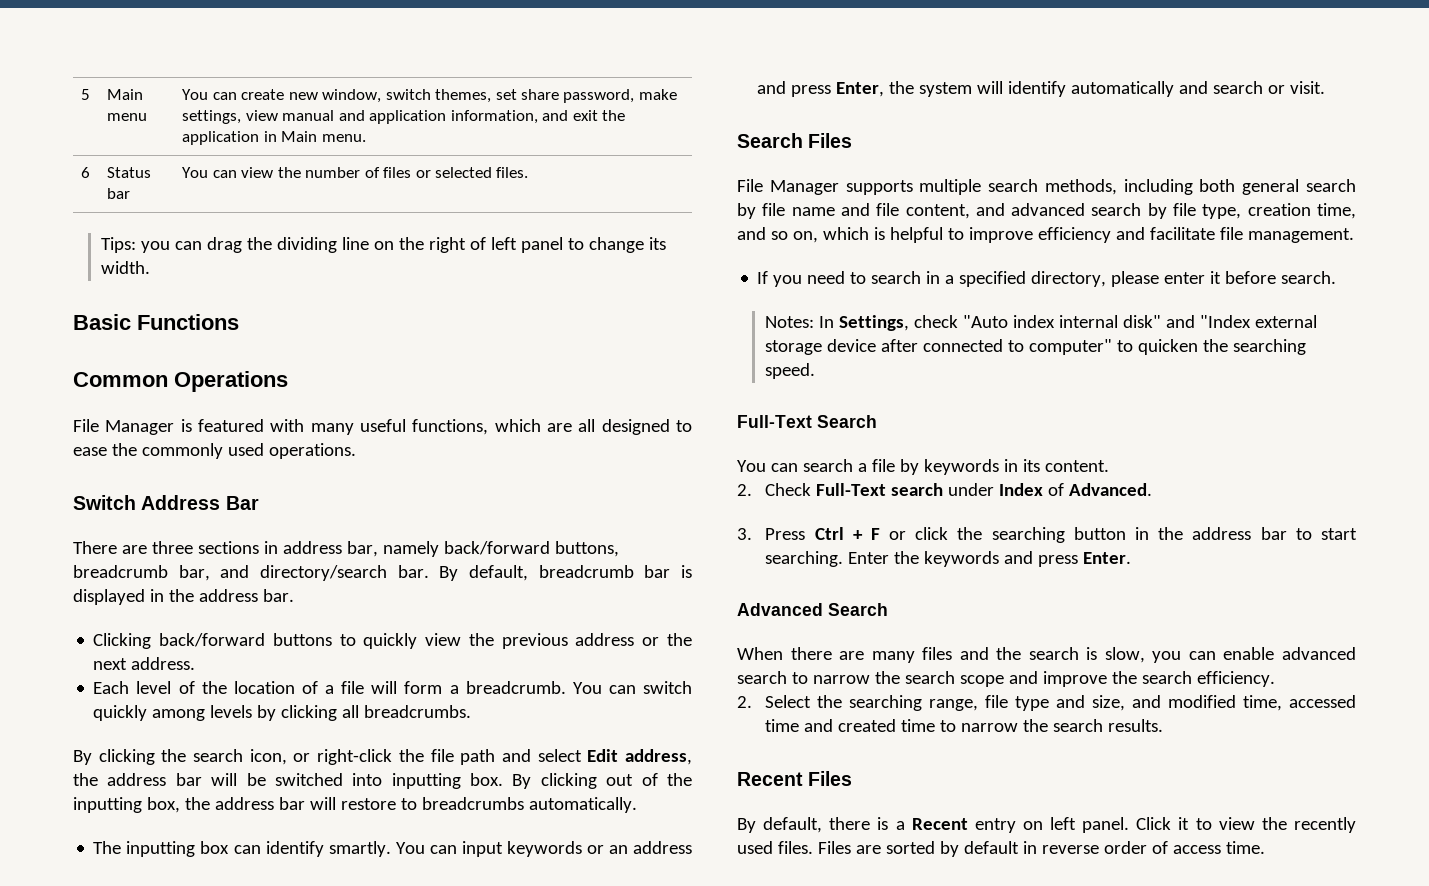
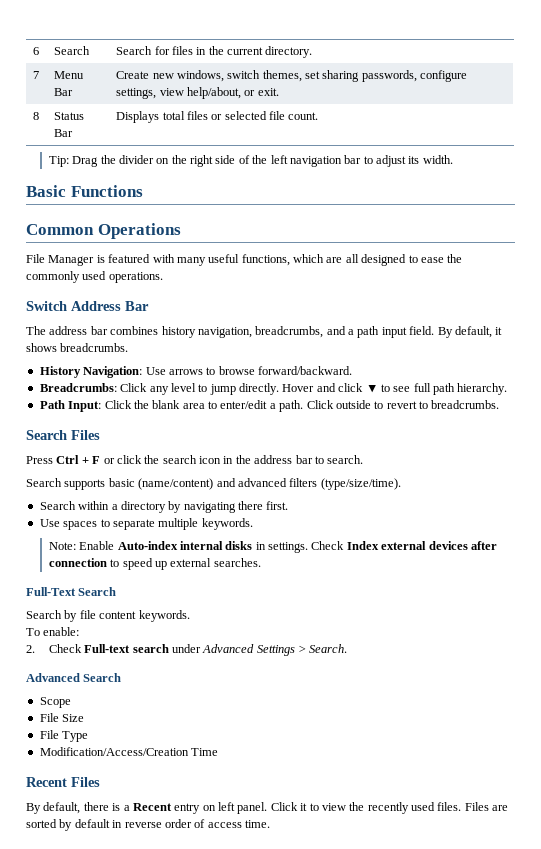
- 5 | Main menu | You can create new window, switch themes, set share password, make settings, view manual and application information, and exit the application in Main menu.
- 6 | Status bar | You can view the number of files or selected files.
- Tips: you can drag the dividing line on the right of left panel to change its width.
+ 6 | Search | Search for files in the current directory.
+ 7 | Menu Bar | Create new windows, switch themes, set sharing passwords, configure settings, view help/about, or exit.
+ 8 | Status Bar | Displays total files or selected file count.
+ Tip: Drag the divider on the right side of the left navigation bar to adjust its width.
- There are three sections in address bar, namely back/forward buttons, breadcrumb bar, and directory/search bar. By default, breadcrumb bar is displayed in the address bar.
- Clicking back/forward buttons to quickly view the previous address or the next address.
- Each level of the location of a file will form a breadcrumb. You can switch quickly among levels by clicking all breadcrumbs.
- By clicking the search icon, or right-click the file path and select Edit address, the address bar will be switched into inputting box. By clicking out of the inputting box, the address bar will restore to breadcrumbs automatically.
- The inputting box can identify smartly. You can input keywords or an address and press Enter, the system will identify automatically and search or visit.
+ The address bar combines history navigation, breadcrumbs, and a path input field. By default, it shows breadcrumbs.
+ History Navigation: Use arrows to browse forward/backward.
+ Breadcrumbs: Click any level to jump directly. Hover and click ▼ to see full path hierarchy.
+ Path Input: Click the blank area to enter/edit a path. Click outside to revert to breadcrumbs.
  Search Files
- File Manager supports multiple search methods, including both general search by file name and file content, and advanced search by file type, creation time, and so on, which is helpful to improve efficiency and facilitate file management.
- If you need to search in a specified directory, please enter it before search.
- Notes: In Settings, check "Auto index internal disk" and "Index external storage device after connected to computer" to quicken the searching speed.
+ Press Ctrl + F or click the search icon in the address bar to search.
+ Search supports basic (name/content) and advanced filters (type/size/time).
+ Search within a directory by navigating there first.
+ Use spaces to separate multiple keywords.
+ Note: Enable Auto-index internal disks in settings. Check Index external devices after connection to speed up external searches.
  Full-Text Search
- You can search a file by keywords in its content.
- 2. Check Full-Text search under Index of Advanced.
- 3. Press Ctrl + F or click the searching button in the address bar to start searching. Enter the keywords and press Enter.
+ Search by file content keywords.
+ To enable:
+ 2. Check Full-text search under Advanced Settings > Search.
  Advanced Search
- When there are many files and the search is slow, you can enable advanced search to narrow the search scope and improve the search efficiency.
- 2. Select the searching range, file type and size, and modified time, accessed time and created time to narrow the search results.
+ Scope
+ File Size
+ File Type
+ Modification/Access/Creation Time

